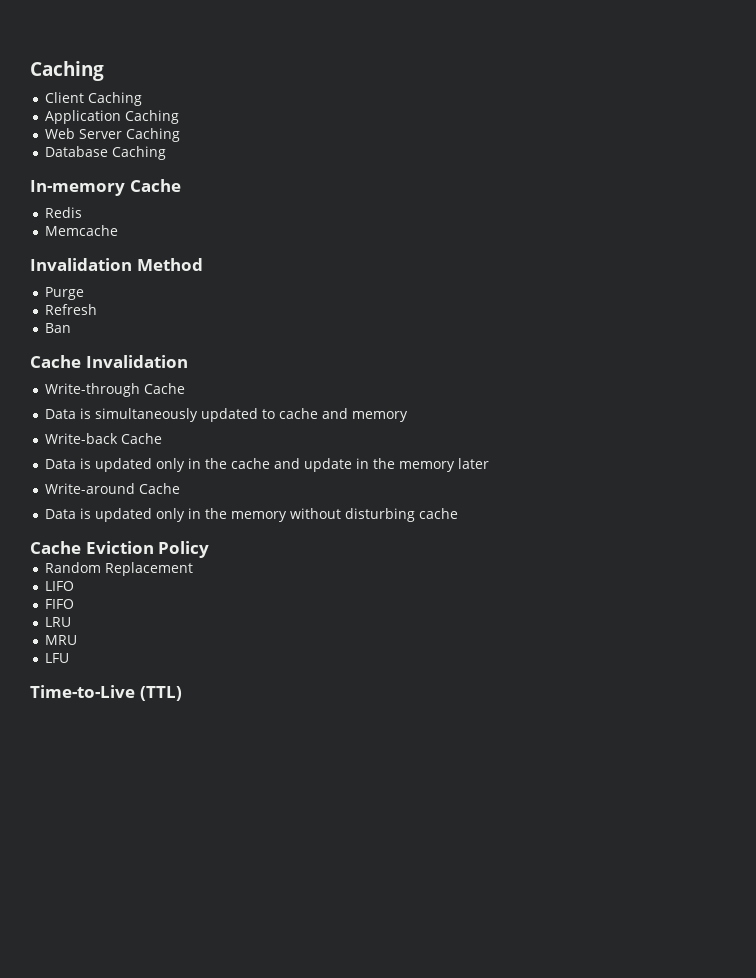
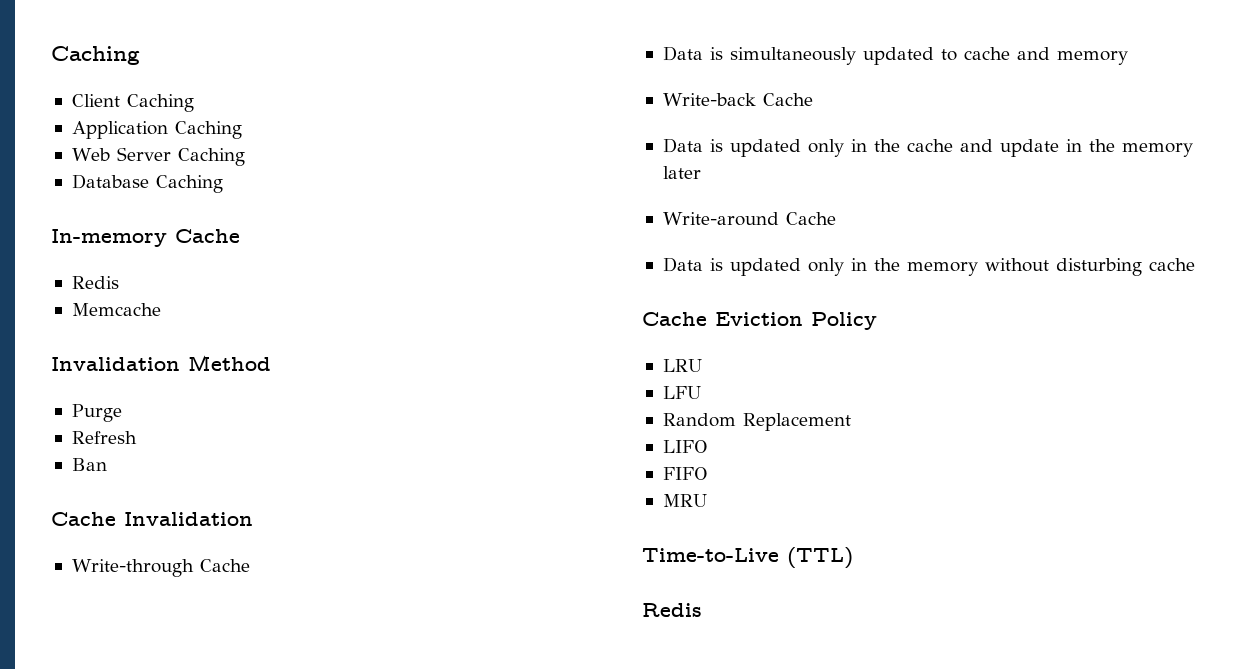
+ LRU
+ LFU
- LRU
- LFU
  Time-to-Live (TTL)
+ Redis

